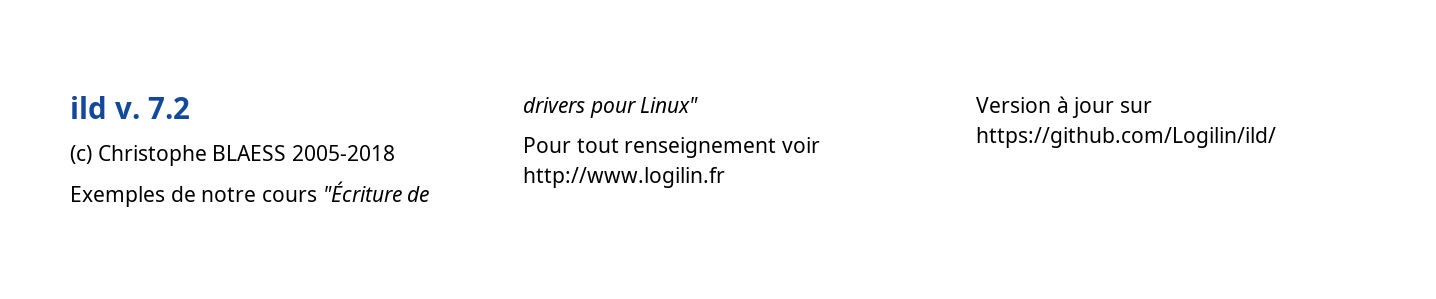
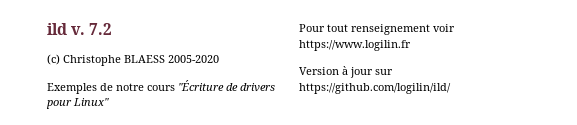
- (c) Christophe BLAESS 2005-2018
+ (c) Christophe BLAESS 2005-2020
- Pour tout renseignement voir http://www.logilin.fr
+ Pour tout renseignement voir https://www.logilin.fr
- Version à jour sur https://github.com/Logilin/ild/
+ Version à jour sur https://github.com/logilin/ild/

